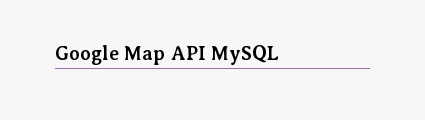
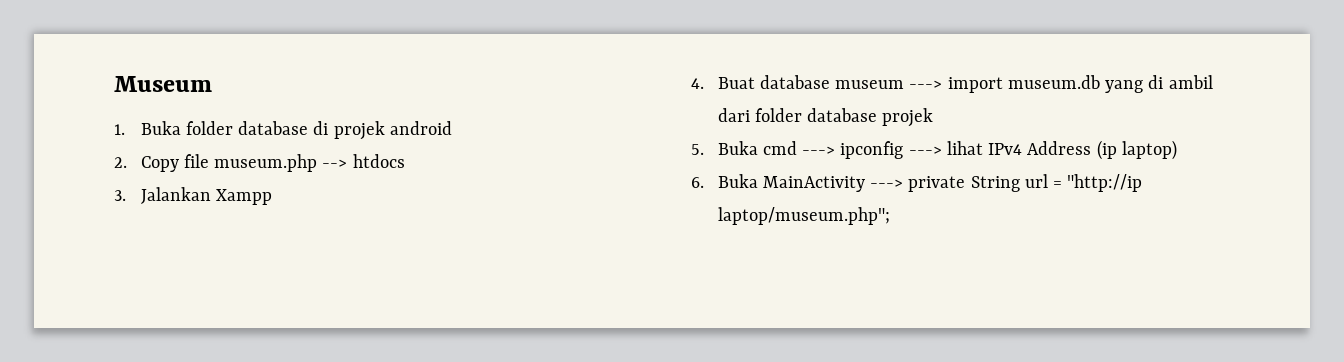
- Google Map API MySQL
+ Museum
+ 1. Buka folder database di projek android
+ 2. Copy file museum.php --> htdocs
+ 3. Jalankan Xampp
+ 4. Buat database museum ---> import museum.db yang di ambil dari folder database projek
+ 5. Buka cmd ---> ipconfig ---> lihat IPv4 Address (ip laptop)
+ 6. Buka MainActivity ---> private String url = "http://ip laptop/museum.php";

